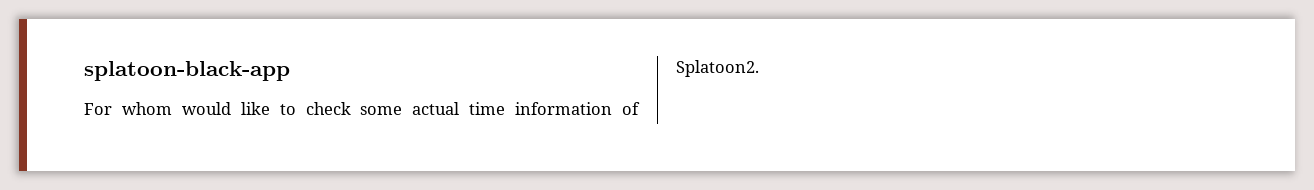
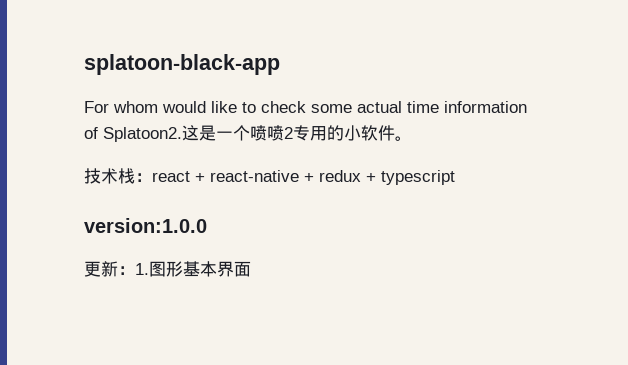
+ 这是一个喷喷2专用的小软件。
+ 技术栈：react + react-native + redux + typescript
+ version:1.0.0
+ 更新：1.图形基本界面

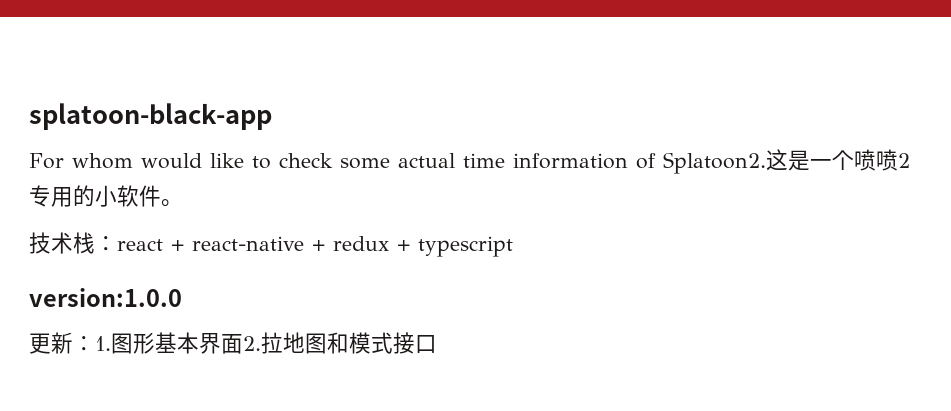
- 更新：1.图形基本界面
+ 更新：1.图形基本界面2.拉地图和模式接口

